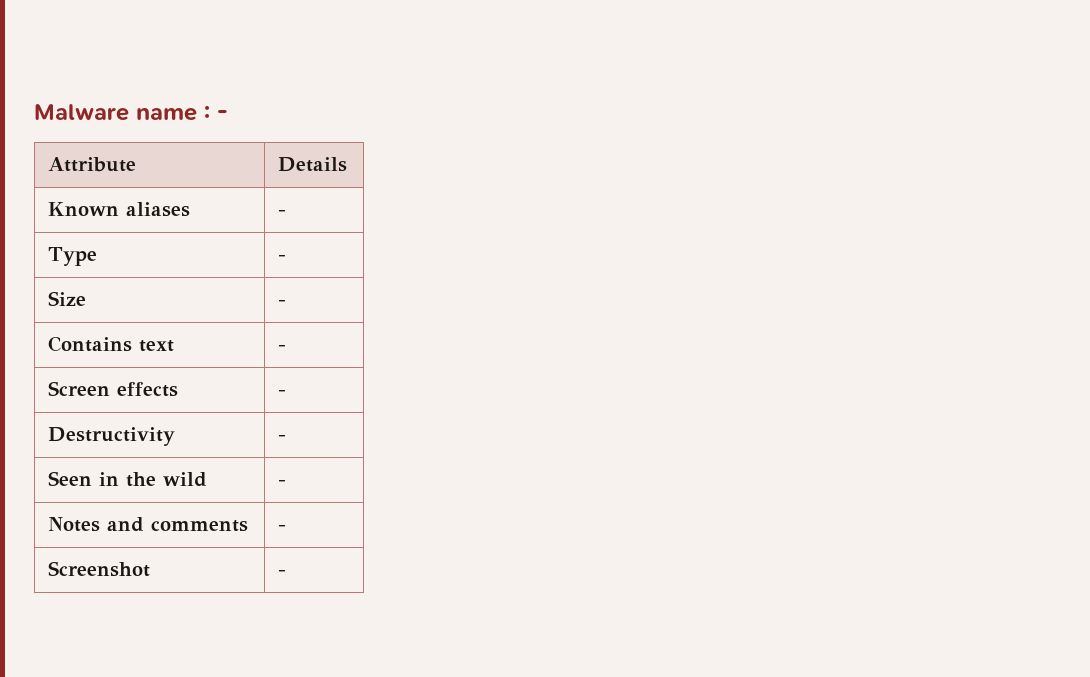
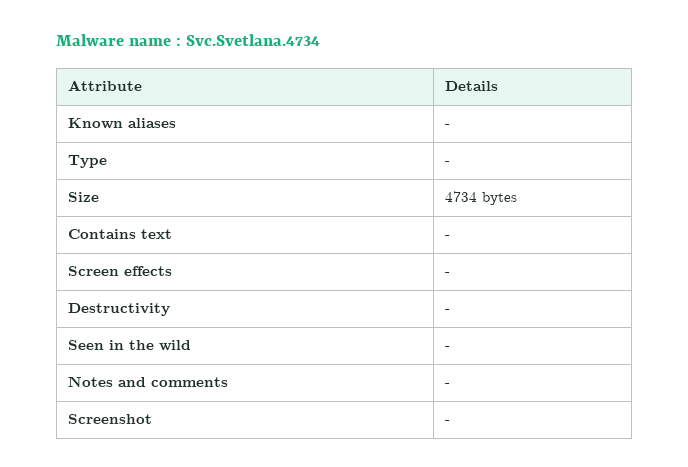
- Malware name : -
+ Malware name : Svc.Svetlana.4734
- Size | -
+ Size | 4734 bytes

